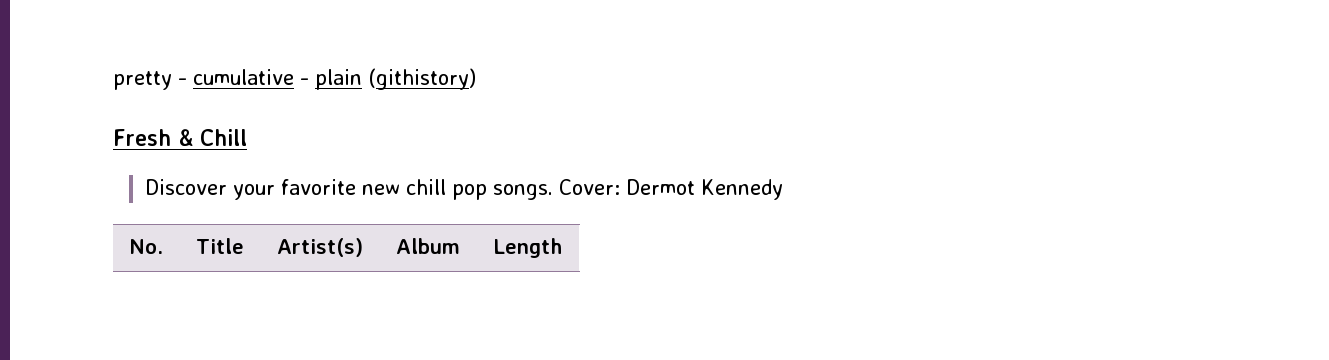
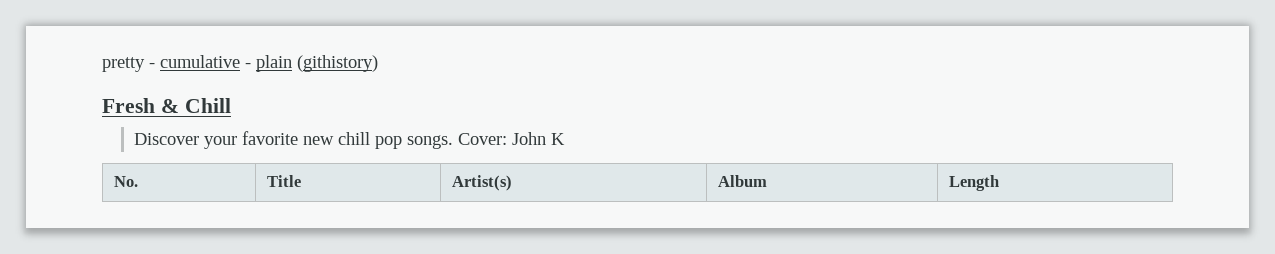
- Cover: Dermot Kennedy
+ Cover: John K

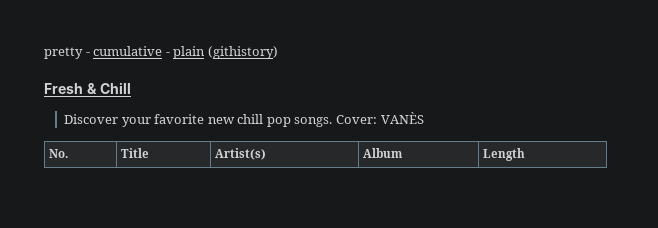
- Cover: John K
+ Cover: VANÈS

